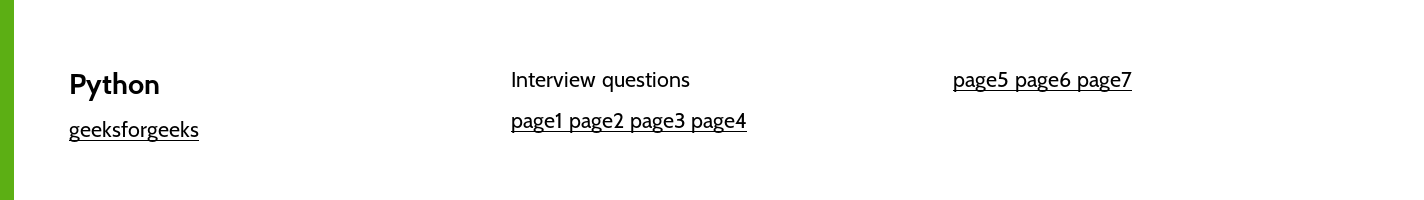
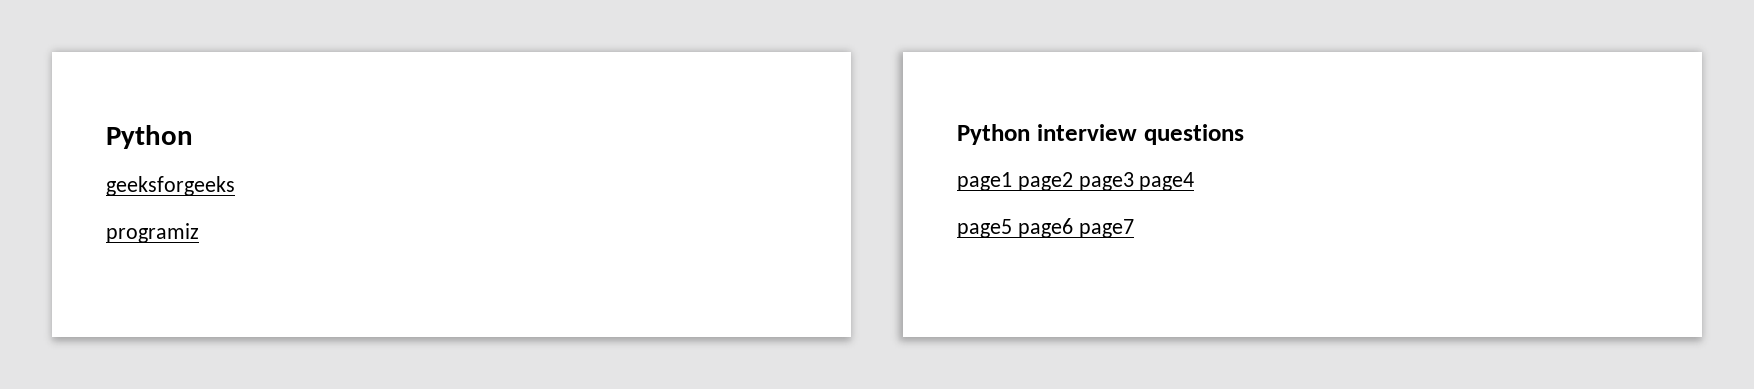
- Interview questions
+ programiz
+ Python interview questions

